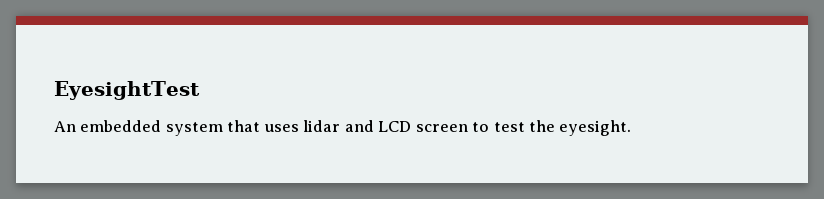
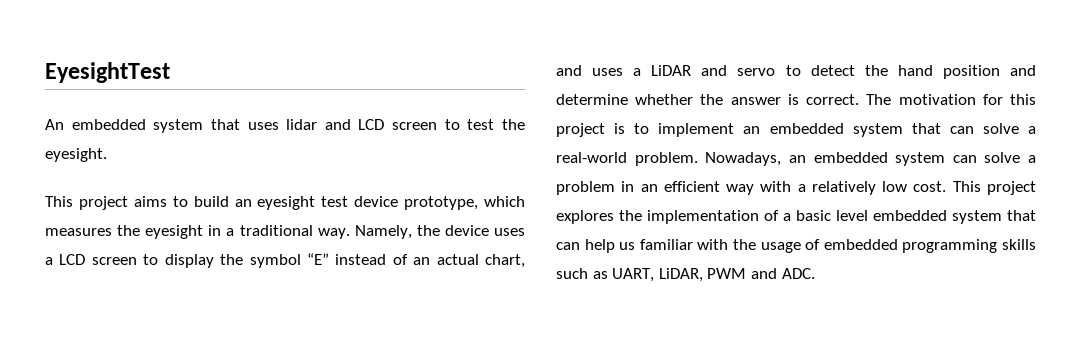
+ This project aims to build an eyesight test device prototype, which measures the eyesight in a traditional way. Namely, the device uses a LCD screen to display the symbol “E” instead of an actual chart, and uses a LiDAR and servo to detect the hand position and determine whether the answer is correct. The motivation for this project is to implement an embedded system that can solve a real-world problem. Nowadays, an embedded system can solve a problem in an efficient way with a relatively low cost. This project explores the implementation of a basic level embedded system that can help us familiar with the usage of embedded programming skills such as UART, LiDAR, PWM and ADC.

